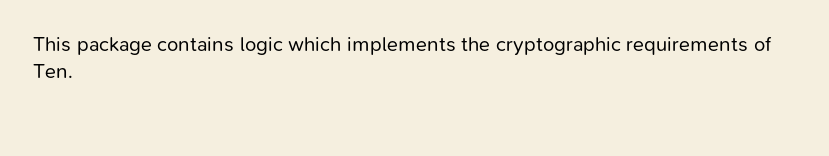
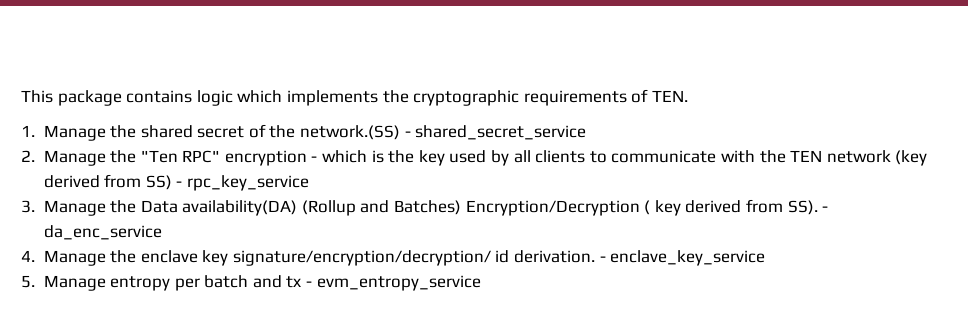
- This package contains logic which implements the cryptographic requirements of Ten.
+ This package contains logic which implements the cryptographic requirements of TEN.
+ 1. Manage the shared secret of the network.(SS) - shared_secret_service
+ 2. Manage the "Ten RPC" encryption - which is the key used by all clients to communicate with the TEN network (key derived from SS) - rpc_key_service
+ 3. Manage the Data availability(DA) (Rollup and Batches) Encryption/Decryption ( key derived from SS). - da_enc_service
+ 4. Manage the enclave key signature/encryption/decryption/ id derivation. - enclave_key_service
+ 5. Manage entropy per batch and tx - evm_entropy_service

